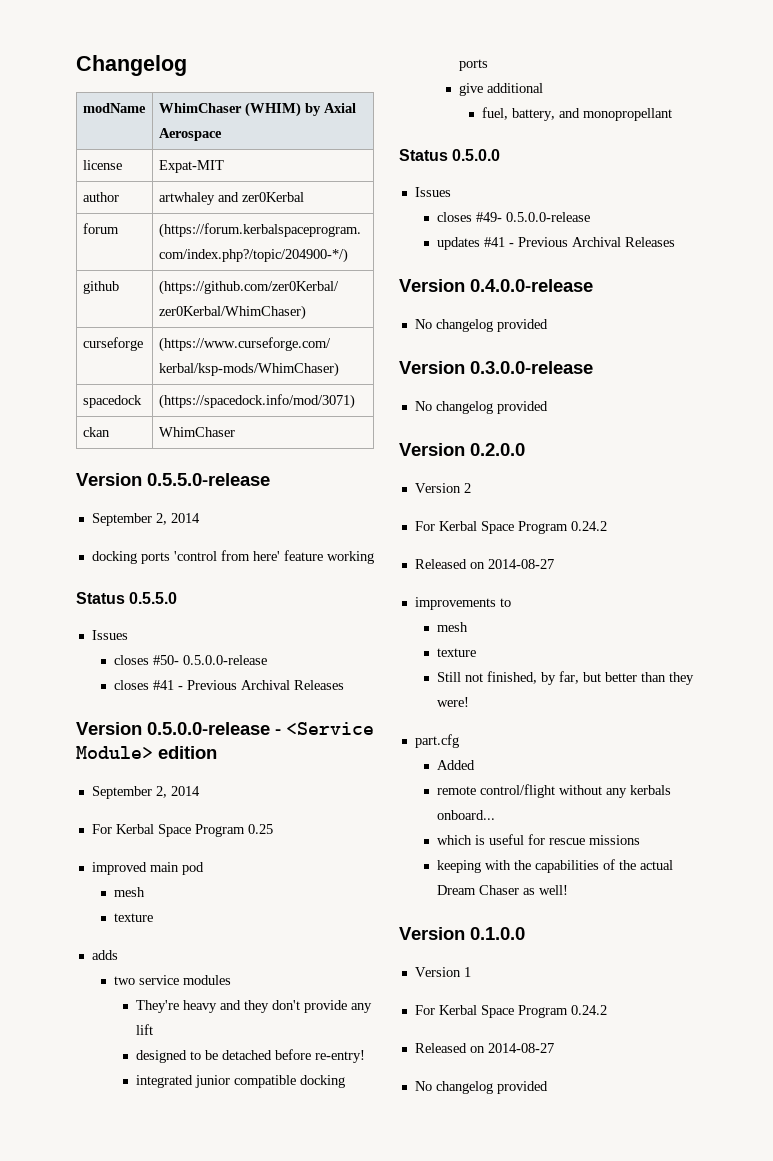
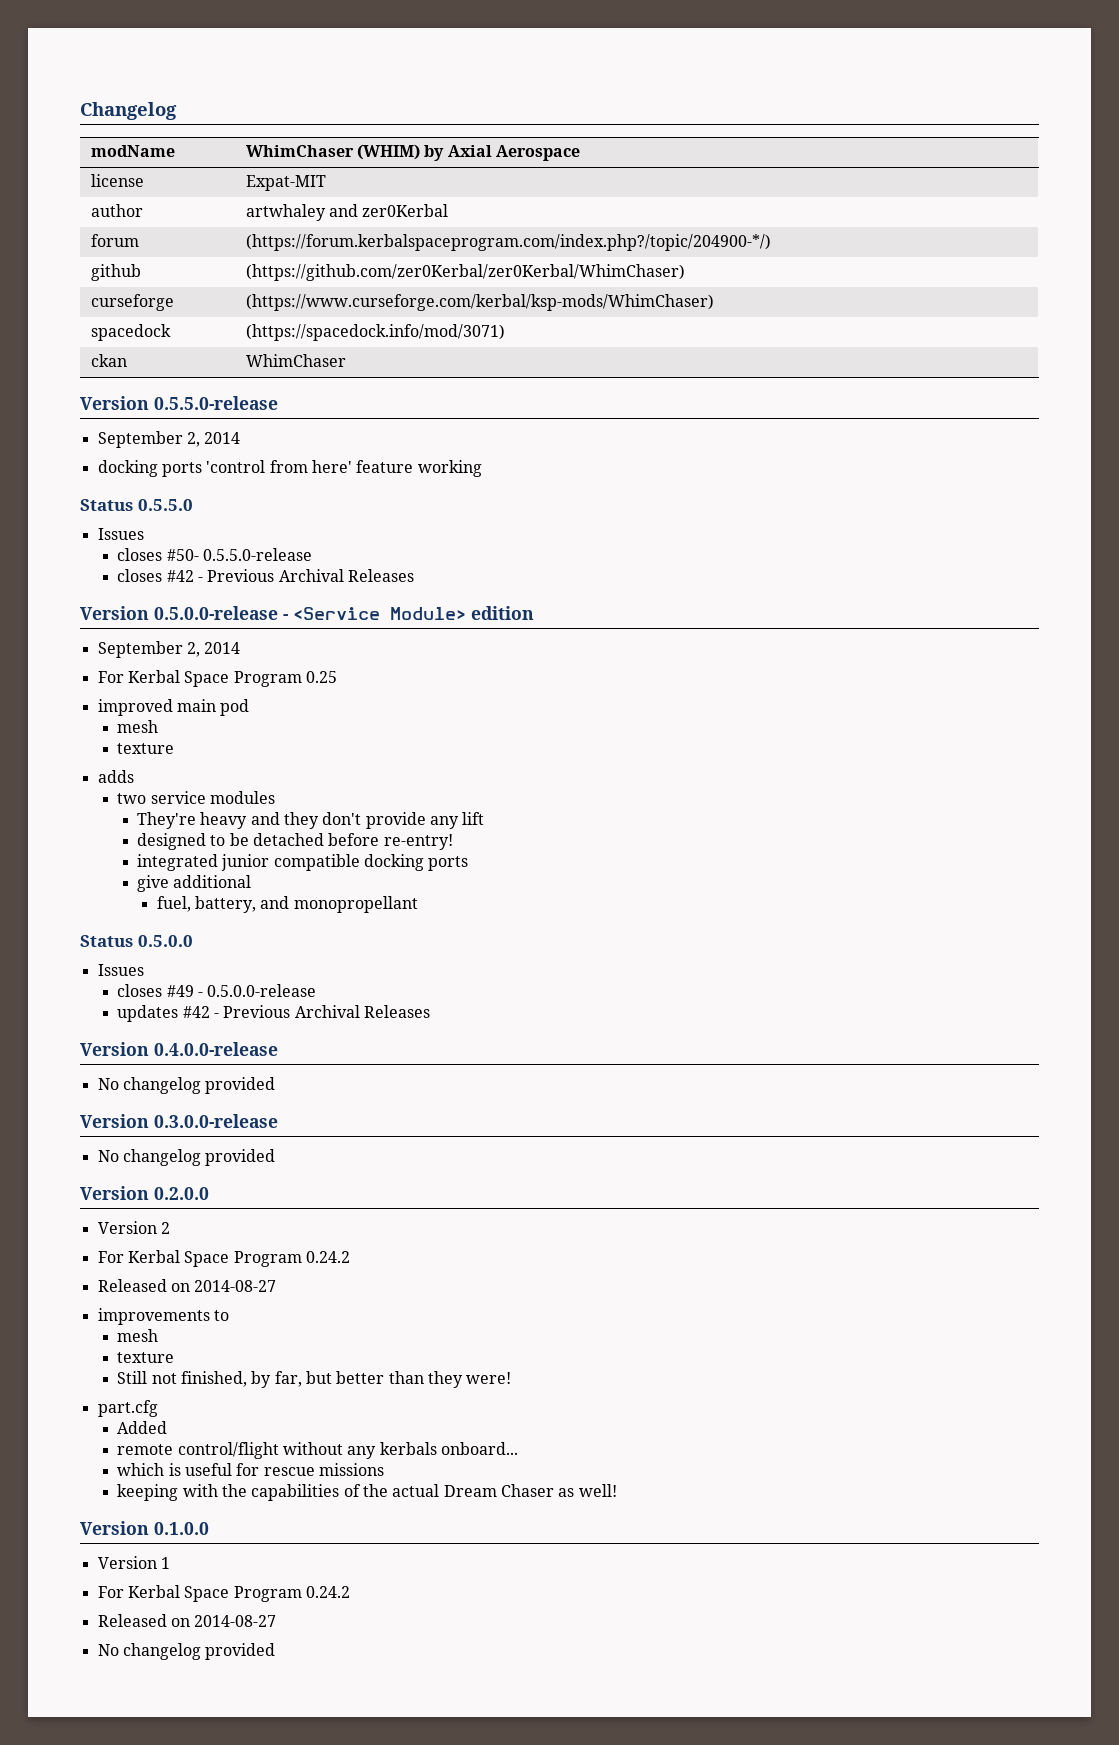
- closes #50- 0.5.0.0-release
- closes #41 - Previous Archival Releases
+ closes #50- 0.5.5.0-release
+ closes #42 - Previous Archival Releases
- closes #49- 0.5.0.0-release
+ closes #49 - 0.5.0.0-release
- updates #41 - Previous Archival Releases
+ updates #42 - Previous Archival Releases

